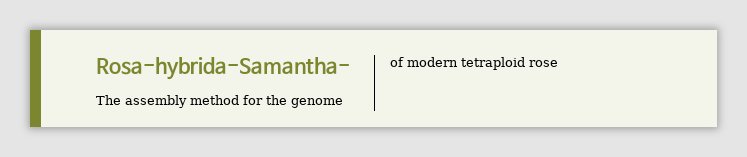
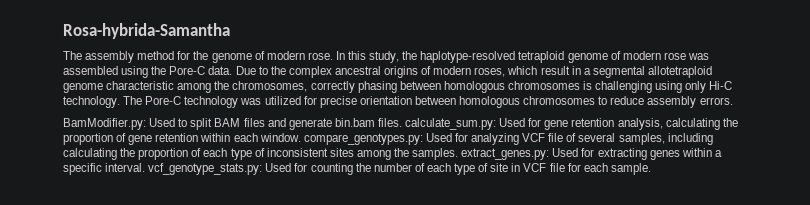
- Rosa-hybrida-Samantha-
+ Rosa-hybrida-Samantha
- The assembly method for the genome of modern tetraploid rose
+ The assembly method for the genome of modern rose. In this study, the haplotype-resolved tetraploid genome of modern rose was assembled using the Pore-C data. Due to the complex ancestral origins of modern roses, which result in a segmental allotetraploid genome characteristic among the chromosomes, correctly phasing between homologous chromosomes is challenging using only Hi-C technology. The Pore-C technology was utilized for precise orientation between homologous chromosomes to reduce assembly errors.
+ BamModifier.py: Used to split BAM files and generate bin.bam files. calculate_sum.py: Used for gene retention analysis, calculating the proportion of gene retention within each window. compare_genotypes.py: Used for analyzing VCF file of several samples, including calculating the proportion of each type of inconsistent sites among the samples. extract_genes.py: Used for extracting genes within a specific interval. vcf_genotype_stats.py: Used for counting the number of each type of site in VCF file for each sample.

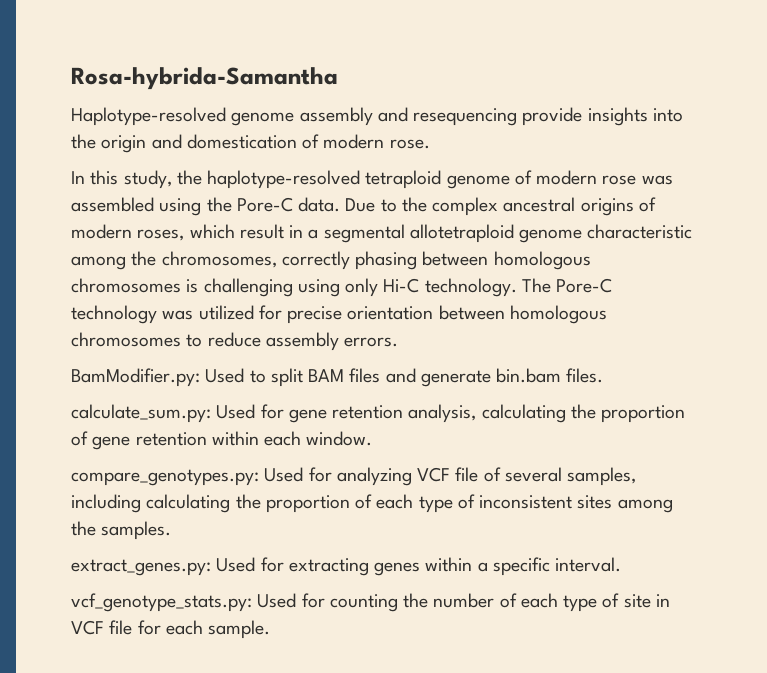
- The assembly method for the genome of modern rose. In this study, the haplotype-resolved tetraploid genome of modern rose was assembled using the Pore-C data.
+ Haplotype-resolved genome assembly and resequencing provide insights into the origin and domestication of modern rose.
+ In this study, the haplotype-resolved tetraploid genome of modern rose was assembled using the Pore-C data.
- Used to split BAM files and generate bin.bam files. calculate_sum.py:
+ Used to split BAM files and generate bin.bam files.
+ calculate_sum.py:
- Used for gene retention analysis, calculating the proportion of gene retention within each window. compare_genotypes.py:
+ Used for gene retention analysis, calculating the proportion of gene retention within each window.
+ compare_genotypes.py:
- Used for analyzing VCF file of several samples, including calculating the proportion of each type of inconsistent sites among the samples. extract_genes.py:
+ Used for analyzing VCF file of several samples, including calculating the proportion of each type of inconsistent sites among the samples.
+ extract_genes.py:
- Used for extracting genes within a specific interval. vcf_genotype_stats.py:
+ Used for extracting genes within a specific interval.
+ vcf_genotype_stats.py:

